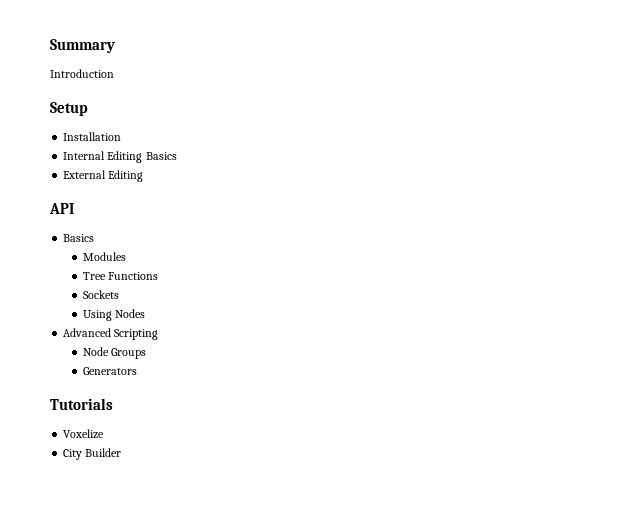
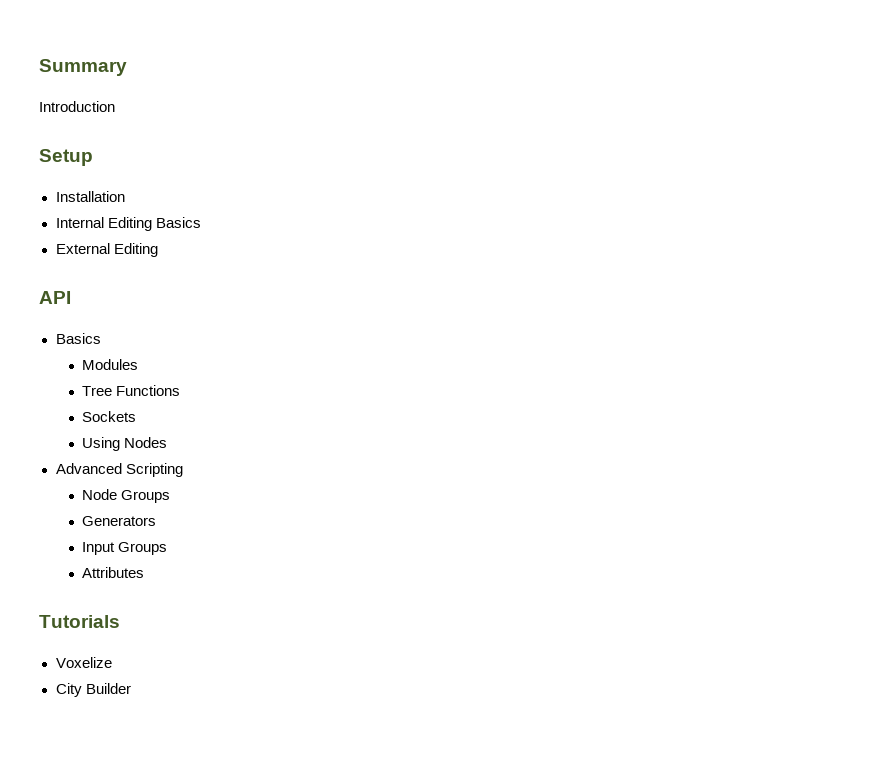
+ Input Groups
+ Attributes

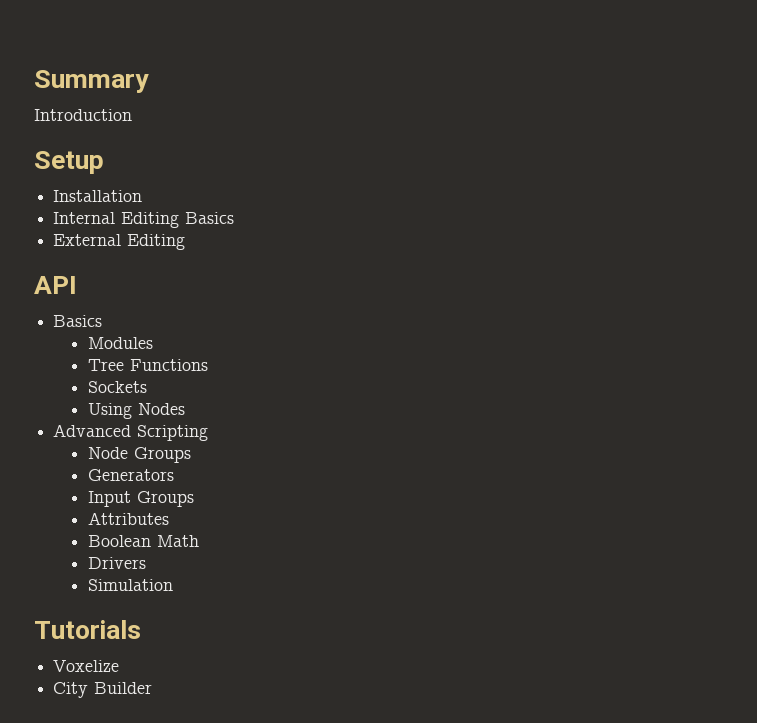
+ Boolean Math
+ Drivers
+ Simulation

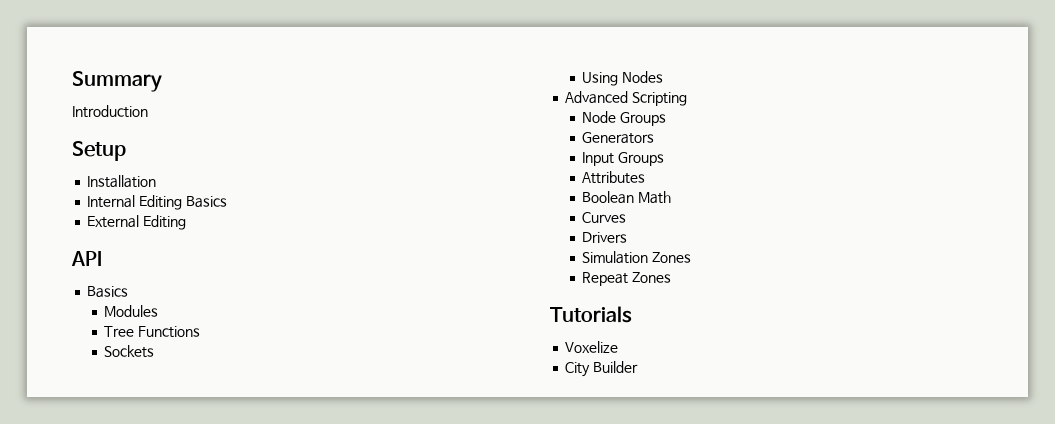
+ Curves
- Simulation
+ Simulation Zones
+ Repeat Zones

